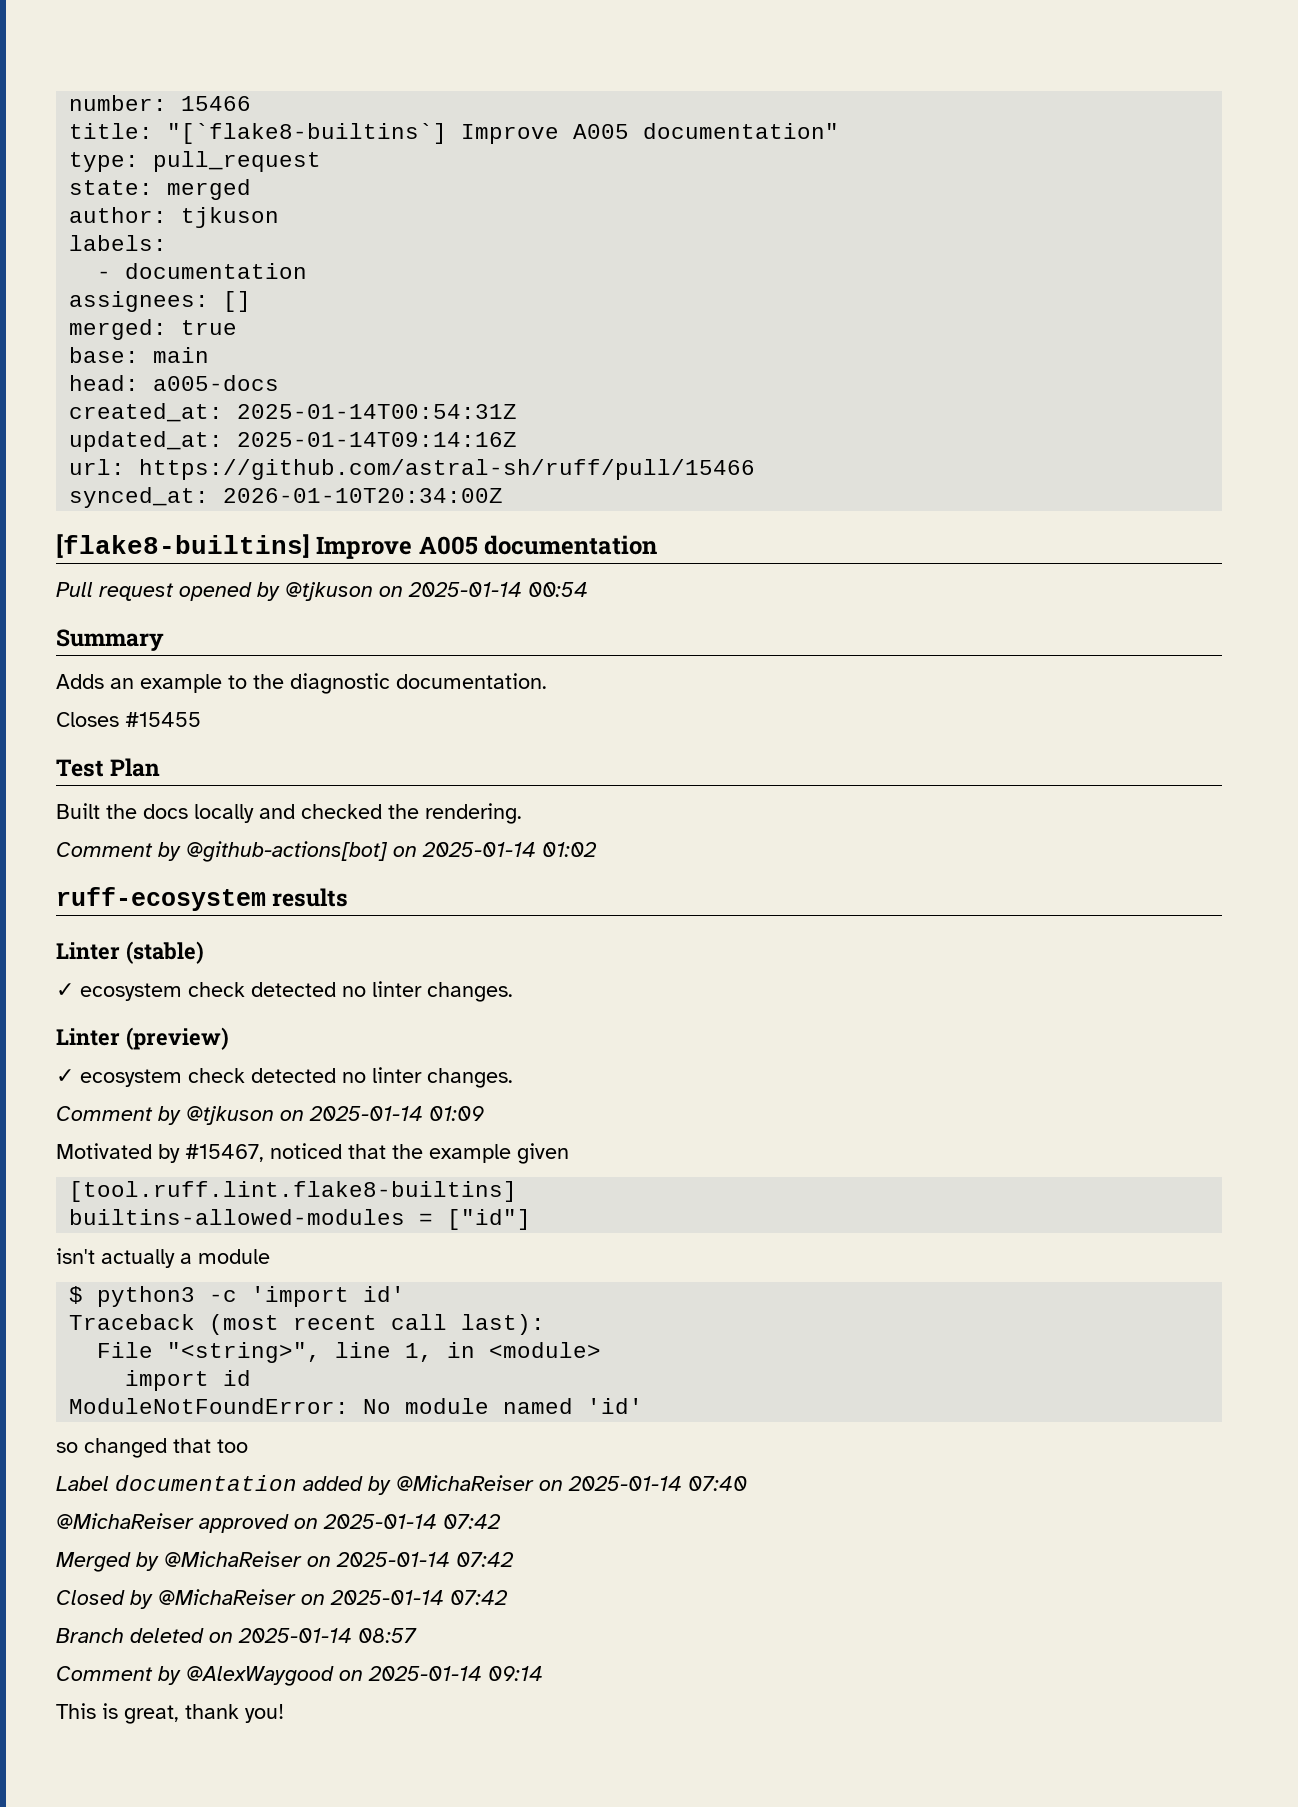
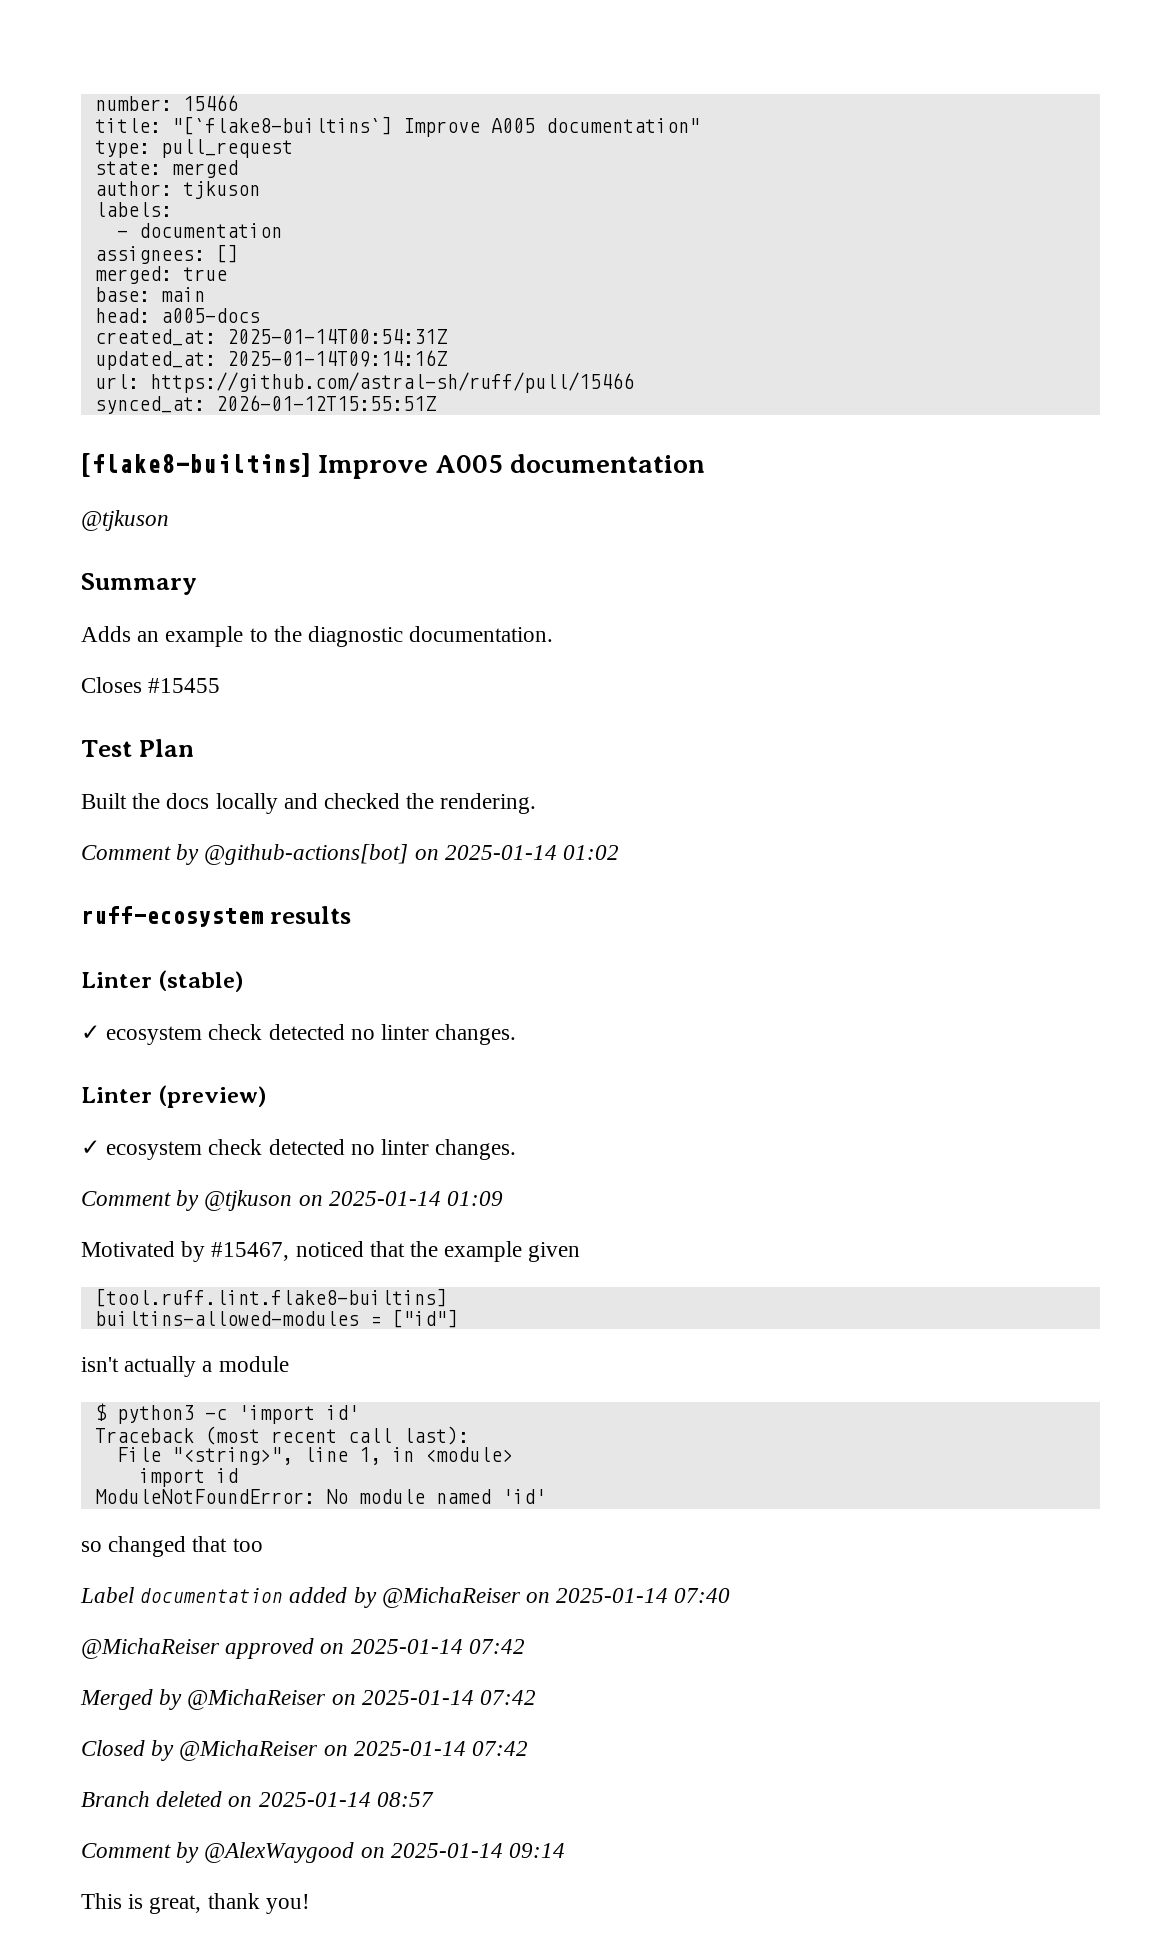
- synced_at: 2026-01-10T20:34:00Z
+ synced_at: 2026-01-12T15:55:51Z
  [flake8-builtins] Improve A005 documentation
- Pull request opened by @tjkuson on 2025-01-14 00:54
+ @tjkuson

